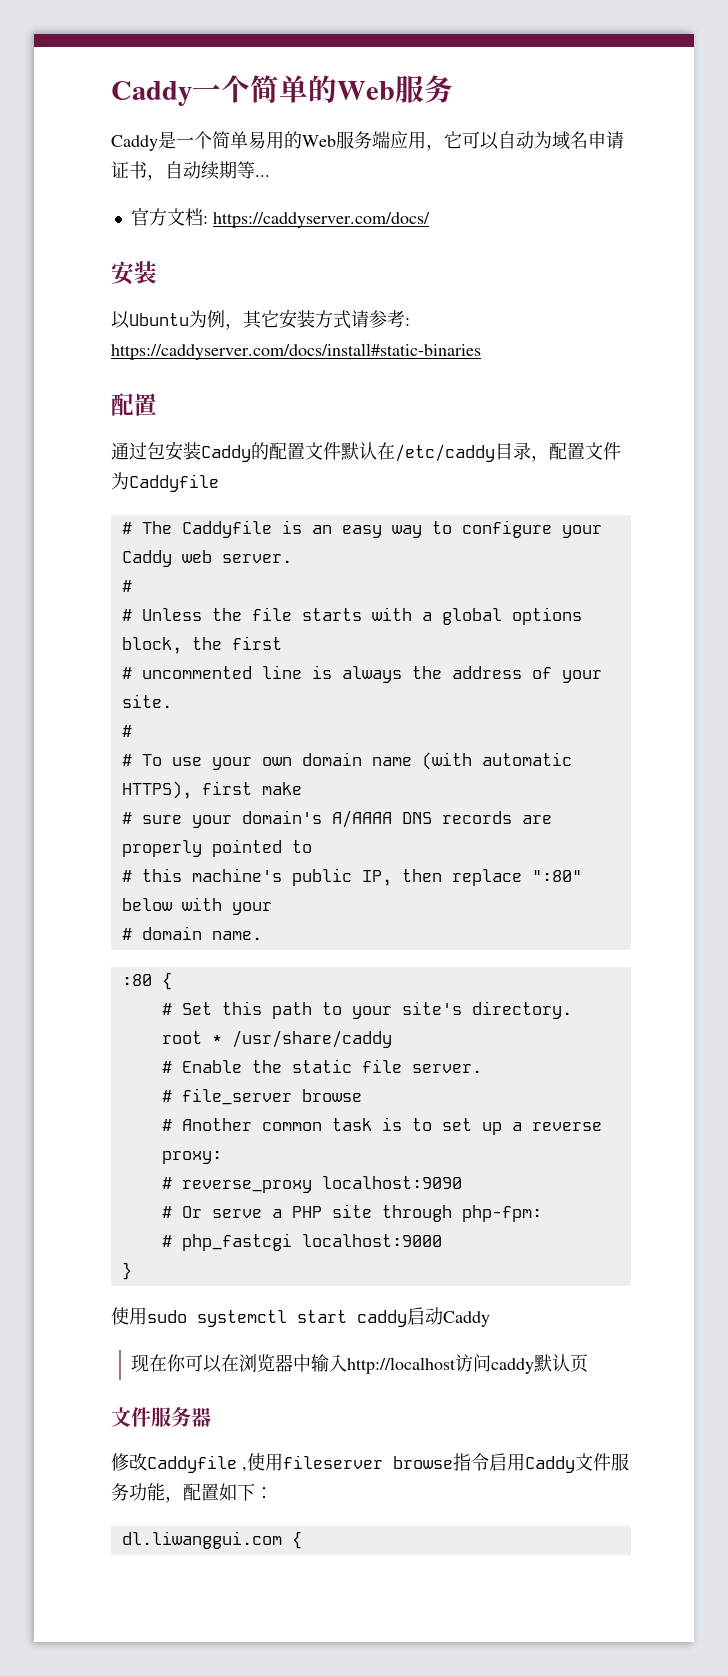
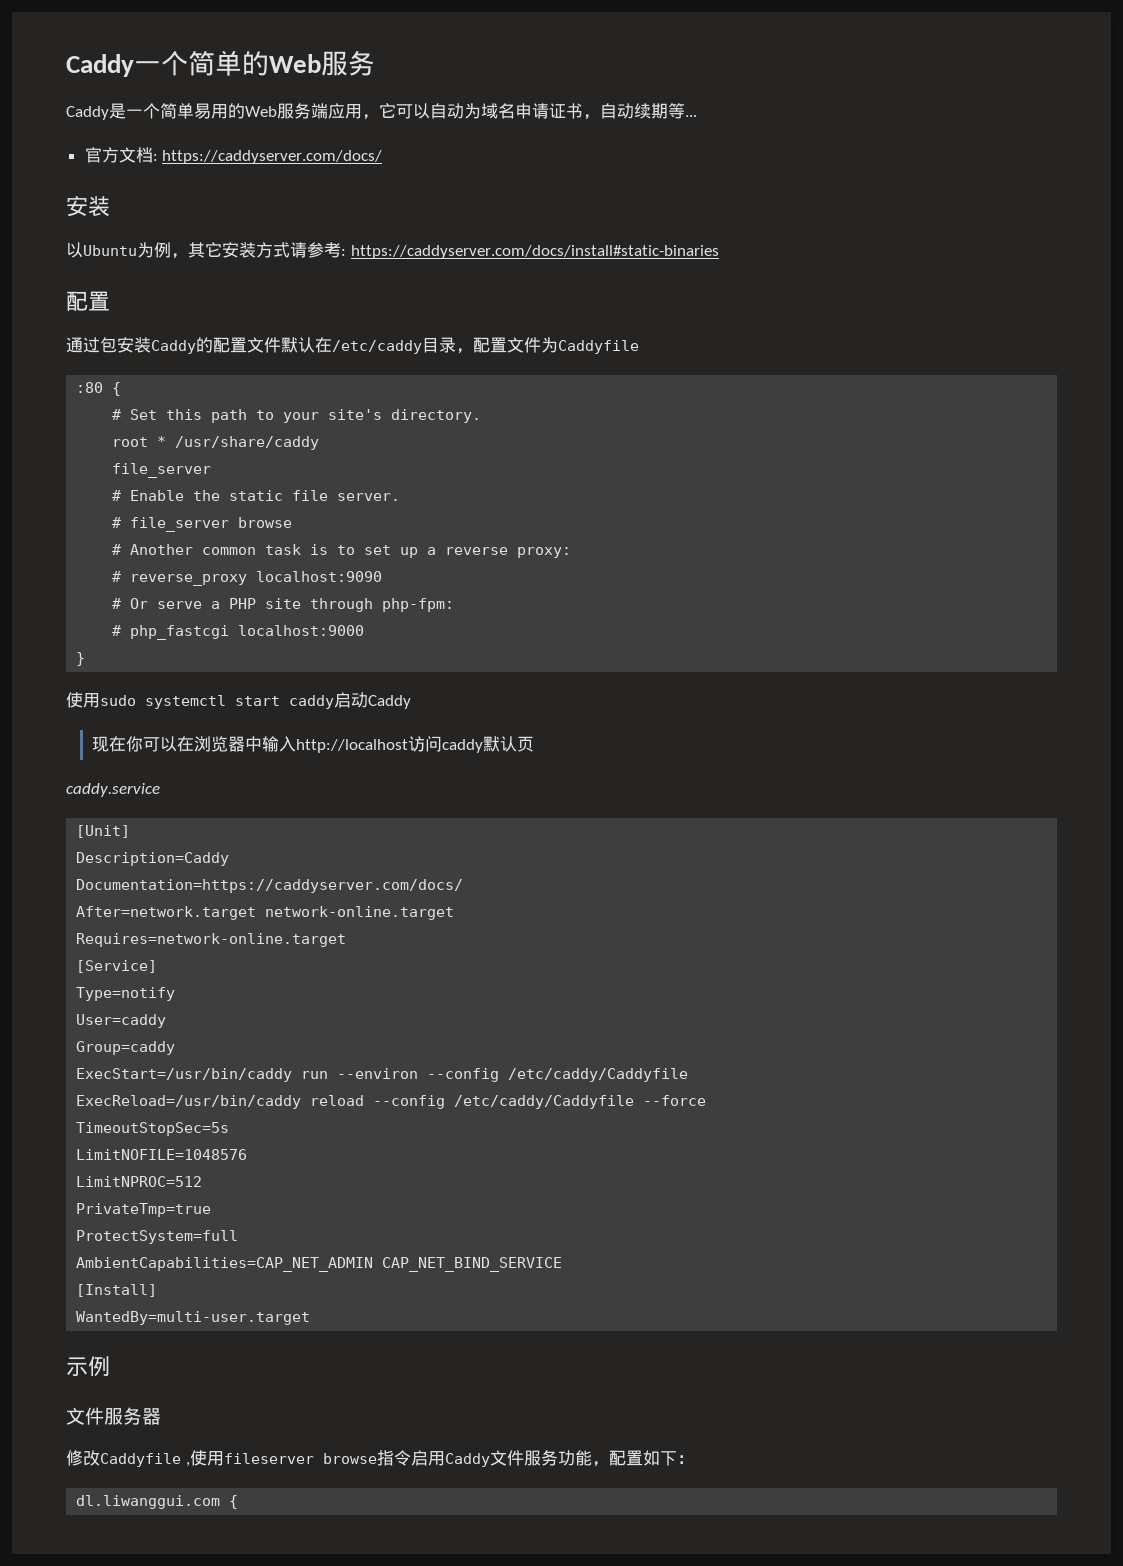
- # The Caddyfile is an easy way to configure your Caddy web server.
- #
- # Unless the file starts with a global options block, the first
- # uncommented line is always the address of your site.
- #
- # To use your own domain name (with automatic HTTPS), first make
- # sure your domain's A/AAAA DNS records are properly pointed to
- # this machine's public IP, then replace ":80" below with your
- # domain name.
  root * /usr/share/caddy
+ file_server
+ caddy.service
+ [Unit]
+ Description=Caddy
+ Documentation=https://caddyserver.com/docs/
+ After=network.target network-online.target
+ Requires=network-online.target
+ [Service]
+ Type=notify
+ User=caddy
+ Group=caddy
+ ExecStart=/usr/bin/caddy run --environ --config /etc/caddy/Caddyfile
+ ExecReload=/usr/bin/caddy reload --config /etc/caddy/Caddyfile --force
+ TimeoutStopSec=5s
+ LimitNOFILE=1048576
+ LimitNPROC=512
+ PrivateTmp=true
+ ProtectSystem=full
+ AmbientCapabilities=CAP_NET_ADMIN CAP_NET_BIND_SERVICE
+ [Install]
+ WantedBy=multi-user.target
+ 示例

